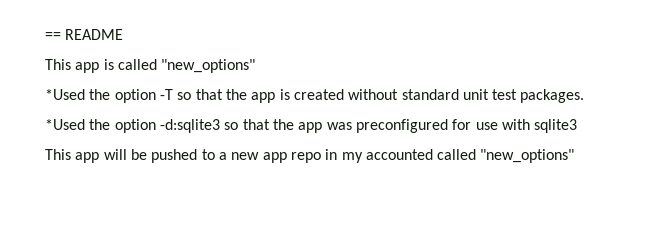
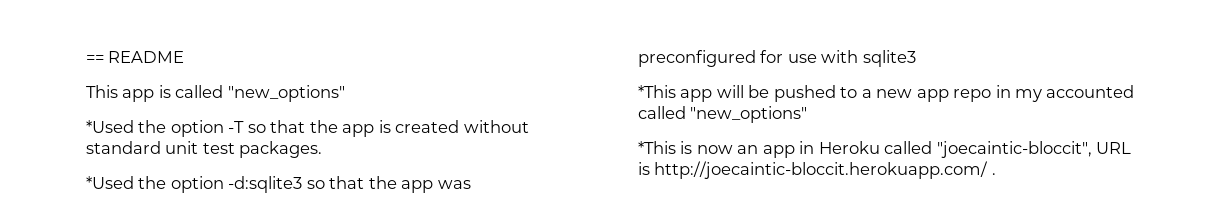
- This app will be pushed to a new app repo in my accounted called "new_options"
+ *This app will be pushed to a new app repo in my accounted called "new_options"
+ *This is now an app in Heroku called "joecaintic-bloccit", URL is http://joecaintic-bloccit.herokuapp.com/ .

